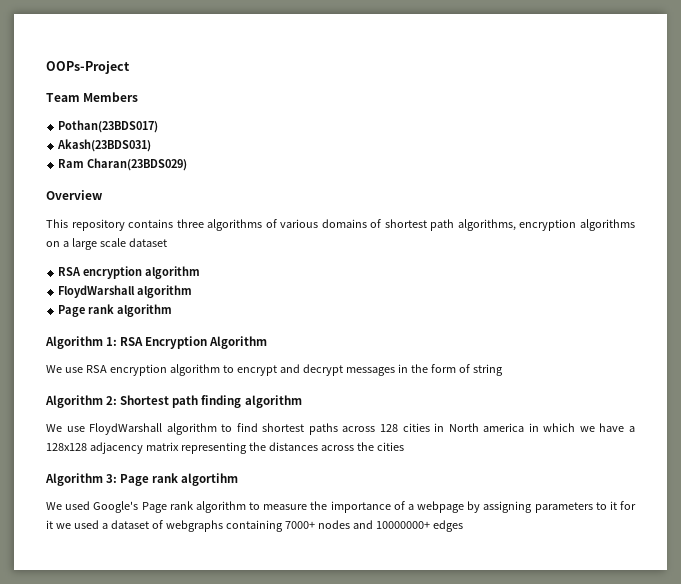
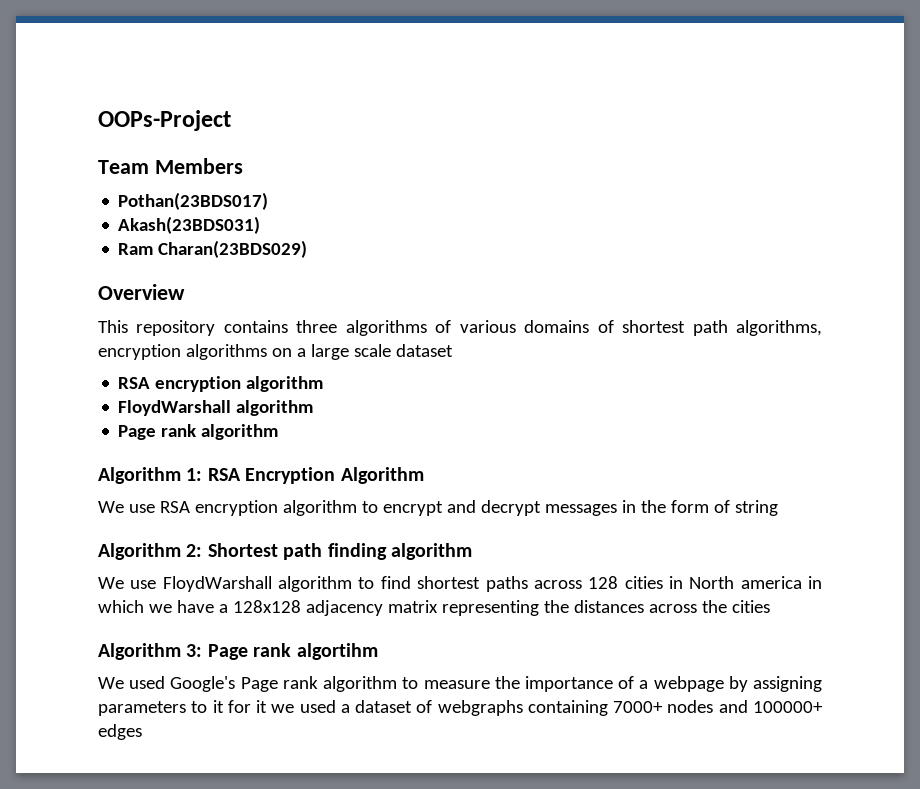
- We used Google's Page rank algorithm to measure the importance of a webpage by assigning parameters to it for it we used a dataset of webgraphs containing 7000+ nodes and 10000000+ edges
+ We used Google's Page rank algorithm to measure the importance of a webpage by assigning parameters to it for it we used a dataset of webgraphs containing 7000+ nodes and 100000+ edges

